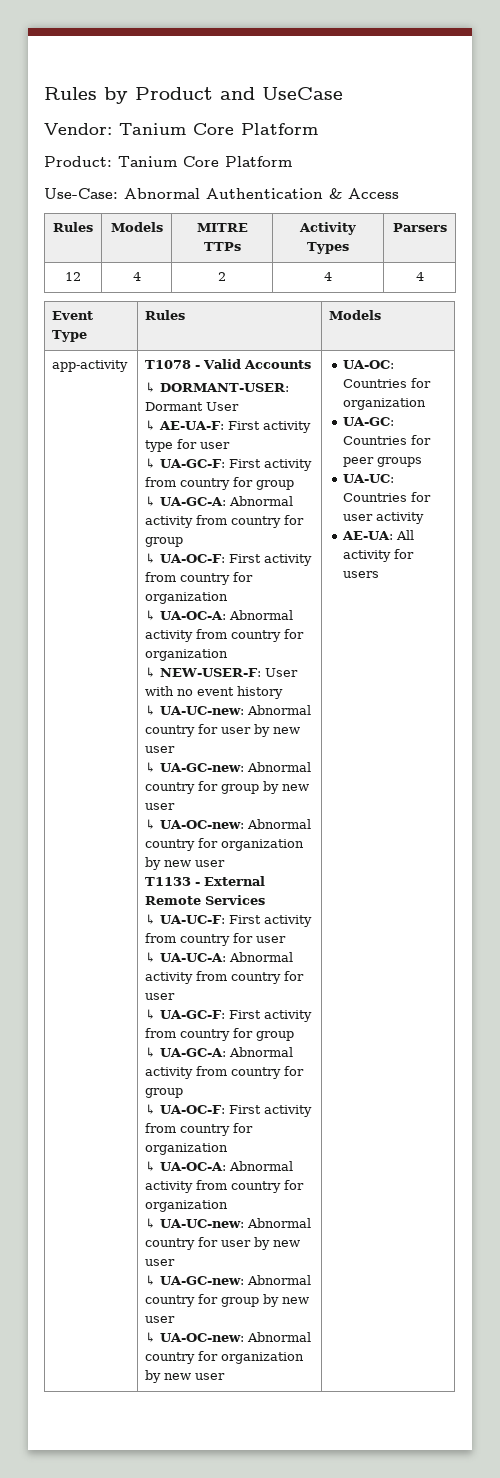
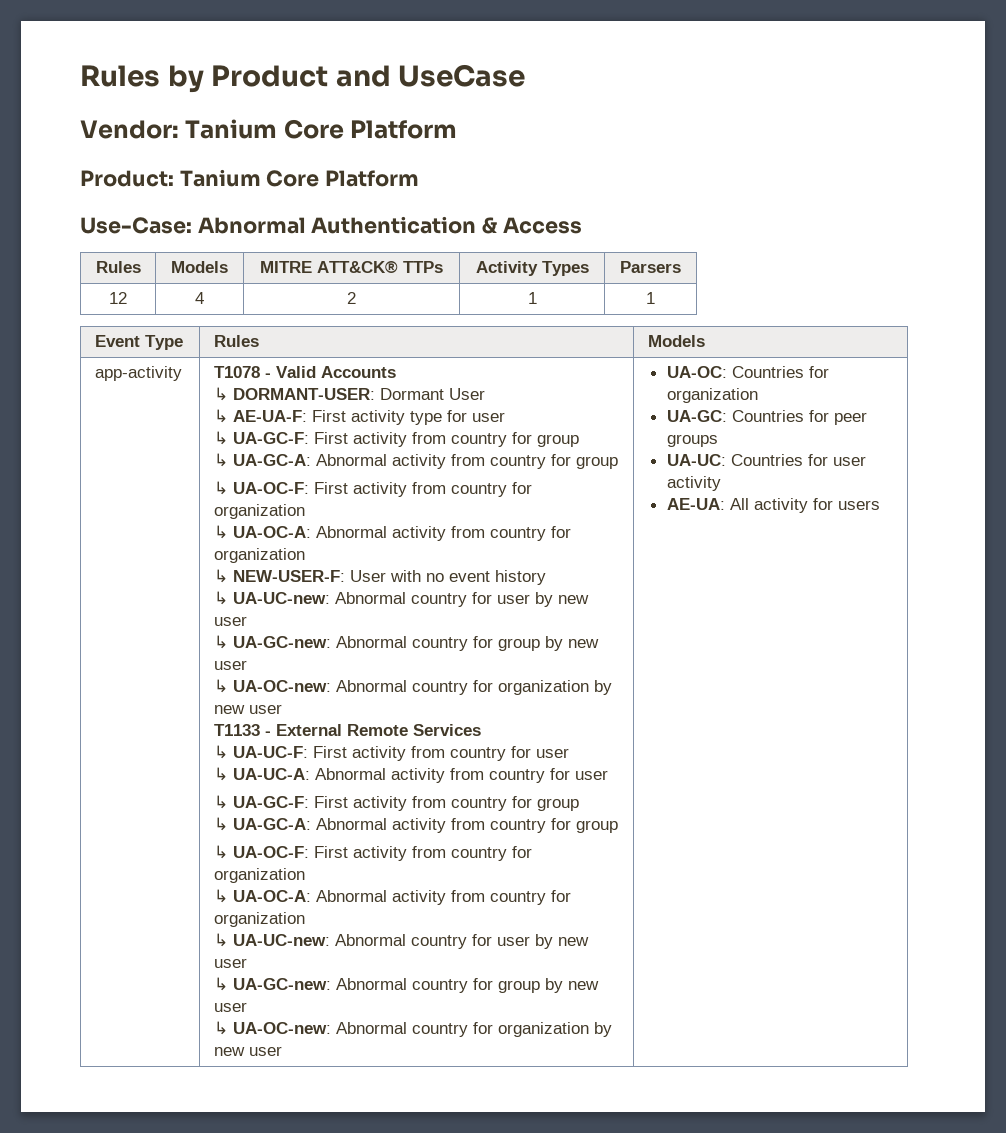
- Rules | Models | MITRE TTPs | Activity Types | Parsers
+ Rules | Models | MITRE ATT&CK® TTPs | Activity Types | Parsers
- 12 | 4 | 2 | 4 | 4
+ 12 | 4 | 2 | 1 | 1

